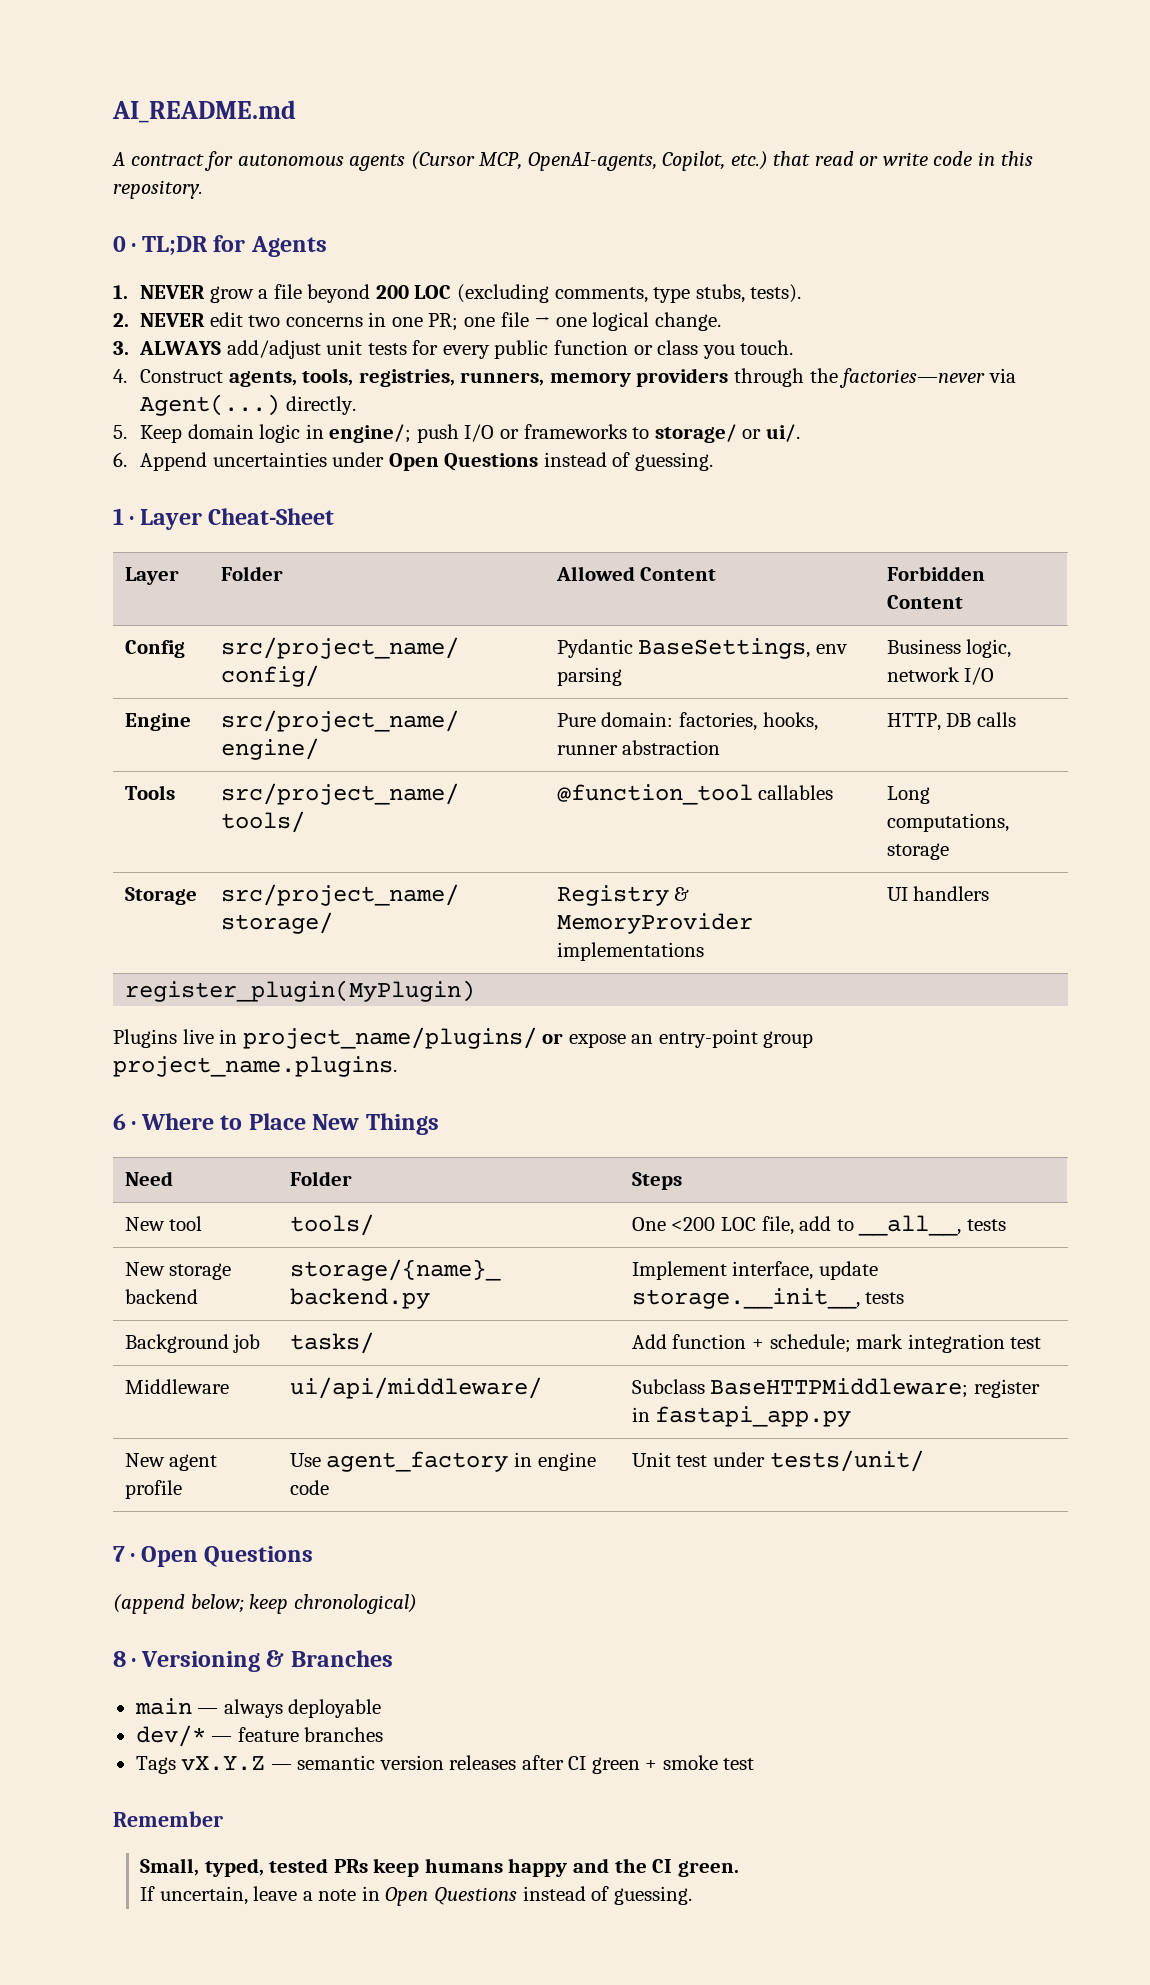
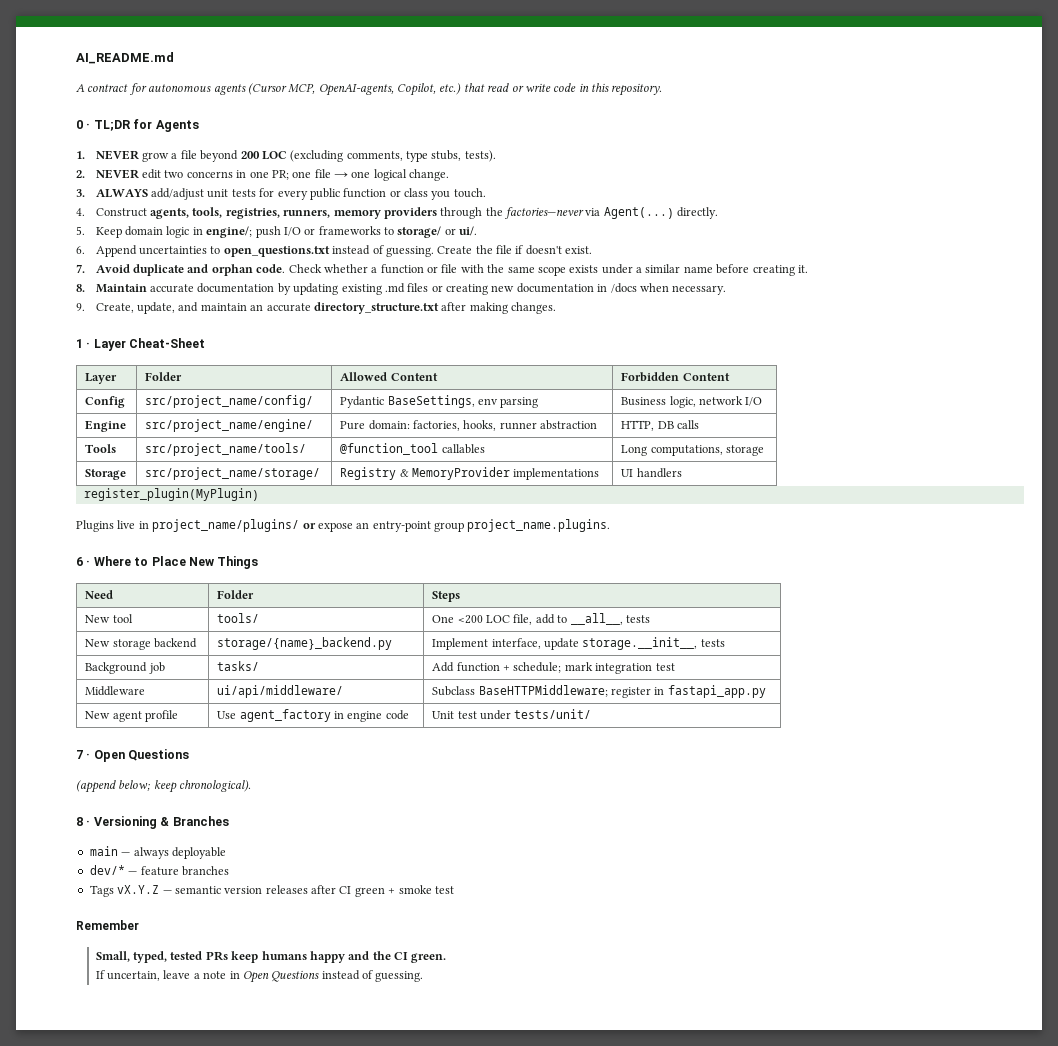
- 6. Append uncertainties under Open Questions instead of guessing.
+ 6. Append uncertainties to open_questions.txt instead of guessing. Create the file if doesn't exist.
+ 7. Avoid duplicate and orphan code. Check whether a function or file with the same scope exists under a similar name before creating it.
+ 8. Maintain accurate documentation by updating existing .md files or creating new documentation in /docs when necessary.
+ 9. Create, update, and maintain an accurate directory_structure.txt after making changes.
- (append below; keep chronological)
+ (append below; keep chronological).

